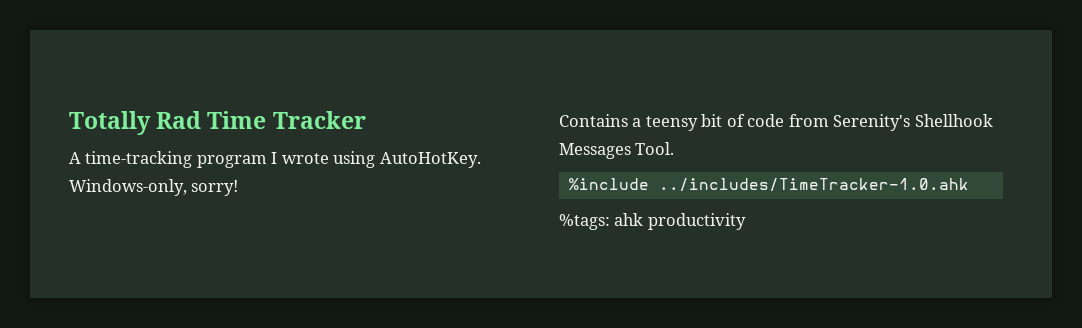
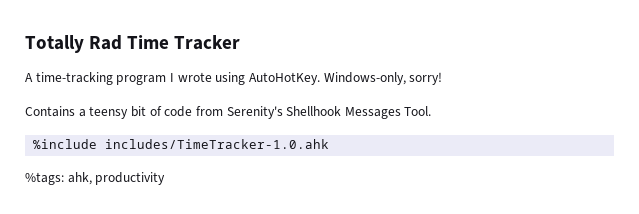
- %include ../includes/TimeTracker-1.0.ahk
+ %include includes/TimeTracker-1.0.ahk
- %tags: ahk productivity
+ %tags: ahk, productivity

